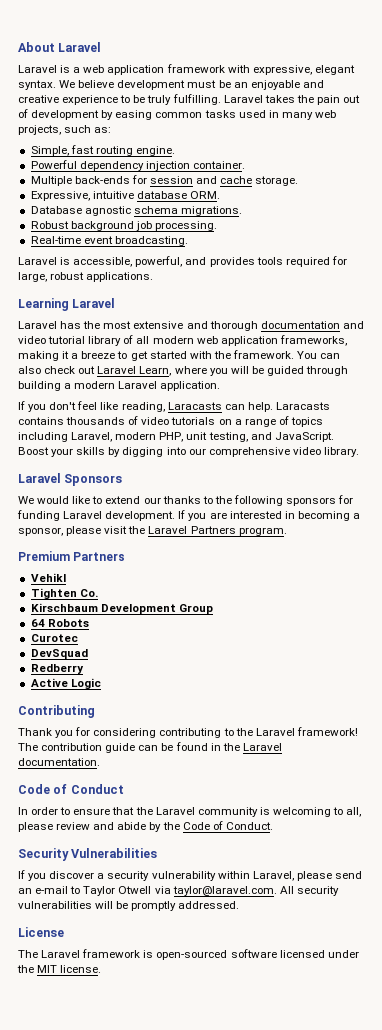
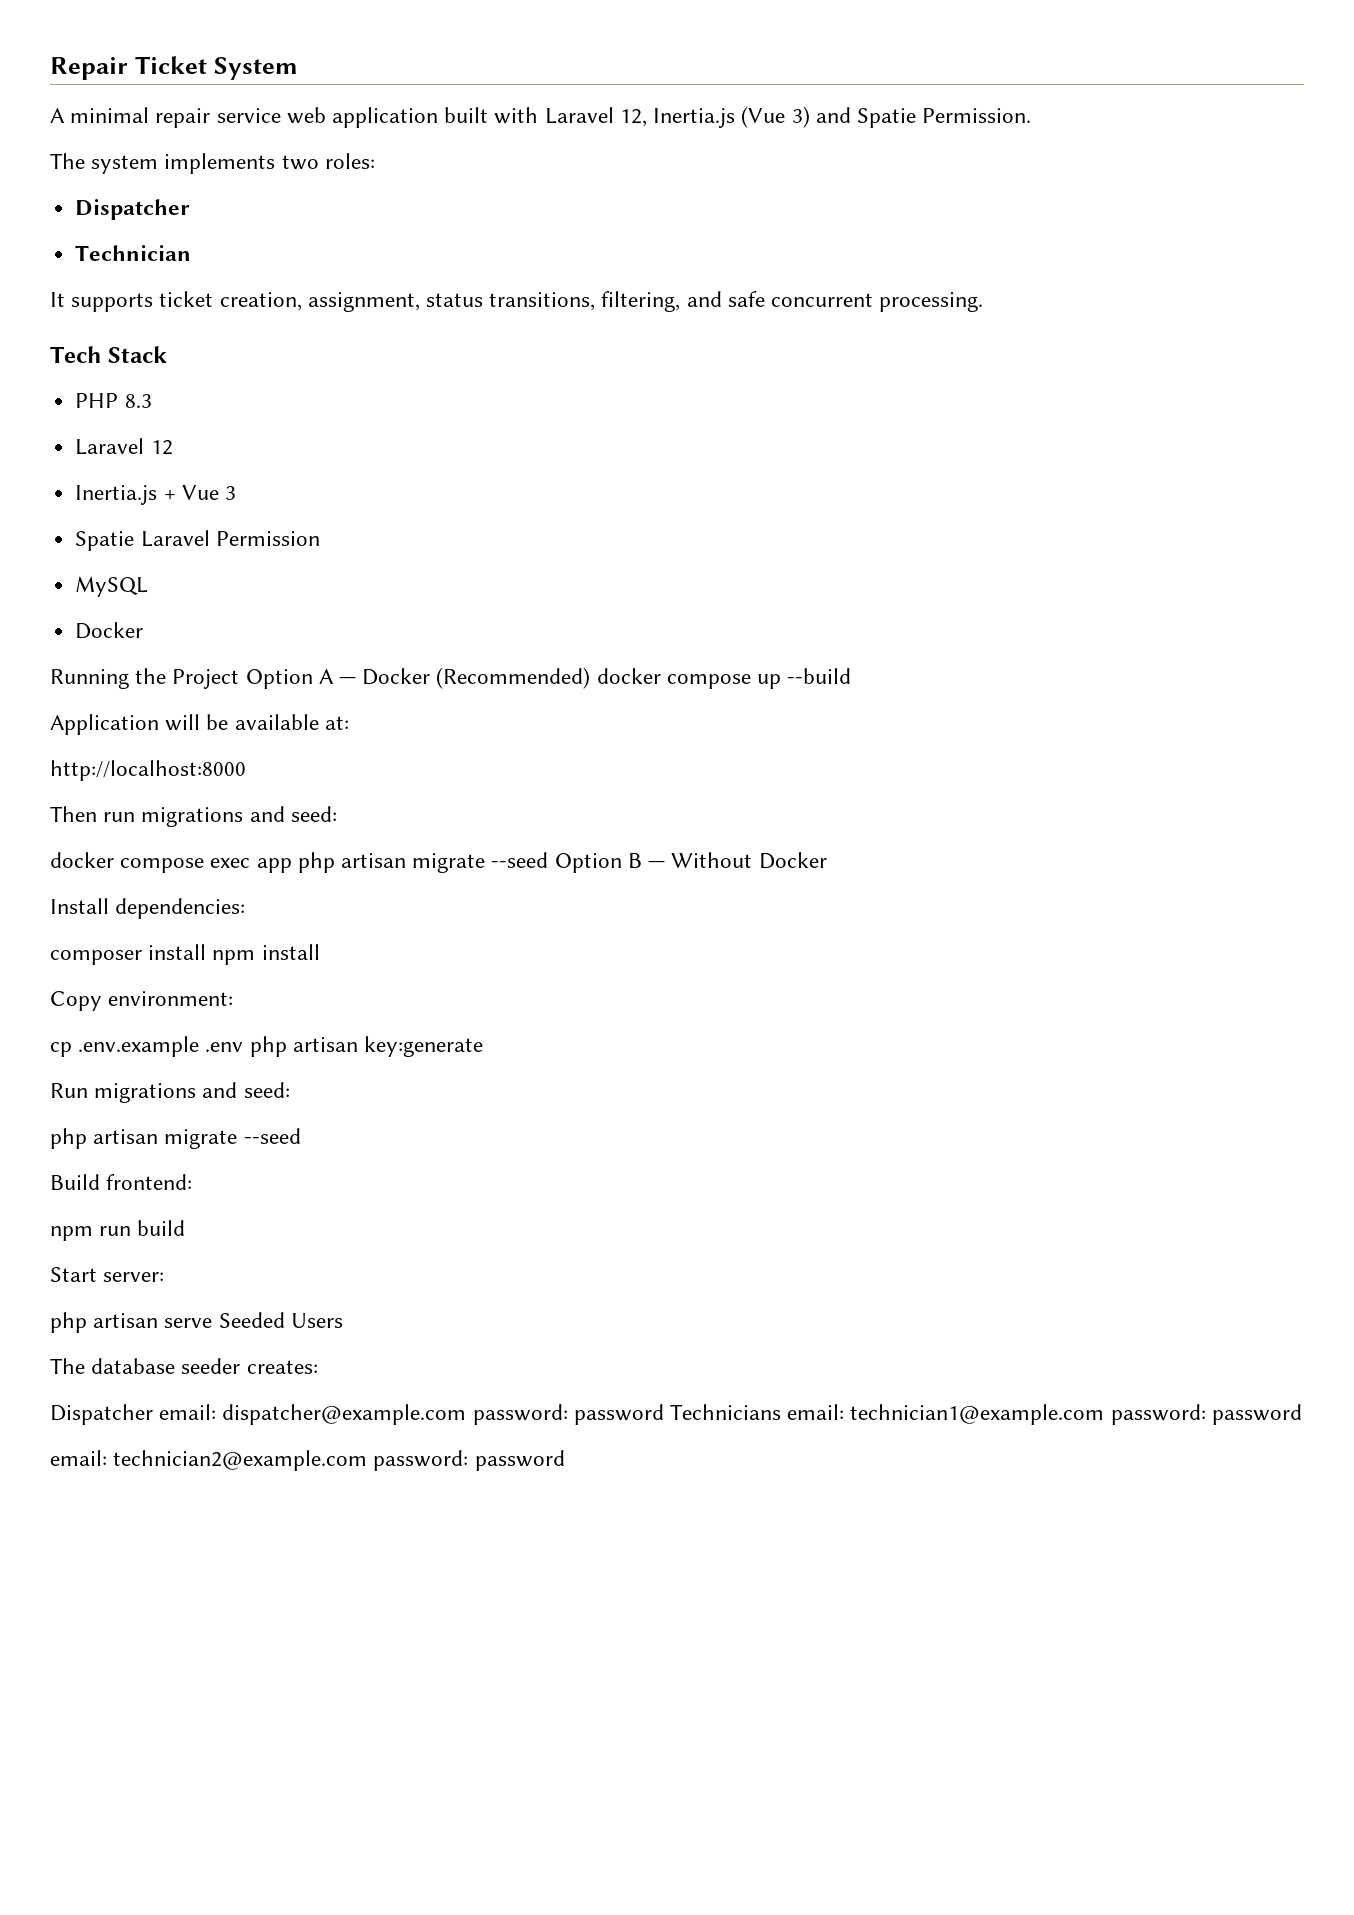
- About Laravel
- Laravel is a web application framework with expressive, elegant syntax. We believe development must be an enjoyable and creative experience to be truly fulfilling. Laravel takes the pain out of development by easing common tasks used in many web projects, such as:
- Simple, fast routing engine.
- Powerful dependency injection container.
- Multiple back-ends for session and cache storage.
- Expressive, intuitive database ORM.
- Database agnostic schema migrations.
- Robust background job processing.
- Real-time event broadcasting.
- Laravel is accessible, powerful, and provides tools required for large, robust applications.
- Learning Laravel
- Laravel has the most extensive and thorough documentation and video tutorial library of all modern web application frameworks, making it a breeze to get started with the framework. You can also check out Laravel Learn, where you will be guided through building a modern Laravel application.
- If you don't feel like reading, Laracasts can help. Laracasts contains thousands of video tutorials on a range of topics including Laravel, modern PHP, unit testing, and JavaScript. Boost your skills by digging into our comprehensive video library.
- Laravel Sponsors
- We would like to extend our thanks to the following sponsors for funding Laravel development. If you are interested in becoming a sponsor, please visit the Laravel Partners program.
- Premium Partners
- Vehikl
- Tighten Co.
- Kirschbaum Development Group
- 64 Robots
- Curotec
- DevSquad
- Redberry
- Active Logic
- Contributing
- Thank you for considering contributing to the Laravel framework! The contribution guide can be found in the Laravel documentation.
- Code of Conduct
- In order to ensure that the Laravel community is welcoming to all, please review and abide by the Code of Conduct.
- Security Vulnerabilities
- If you discover a security vulnerability within Laravel, please send an e-mail to Taylor Otwell via taylor@laravel.com. All security vulnerabilities will be promptly addressed.
- License
- The Laravel framework is open-sourced software licensed under the MIT license.
+ Repair Ticket System
+ A minimal repair service web application built with Laravel 12, Inertia.js (Vue 3) and Spatie Permission.
+ The system implements two roles:
+ Dispatcher
+ Technician
+ It supports ticket creation, assignment, status transitions, filtering, and safe concurrent processing.
+ Tech Stack
+ PHP 8.3
+ Laravel 12
+ Inertia.js + Vue 3
+ Spatie Laravel Permission
+ MySQL
+ Docker
+ Running the Project Option A — Docker (Recommended) docker compose up --build
+ Application will be available at:
+ http://localhost:8000
+ Then run migrations and seed:
+ docker compose exec app php artisan migrate --seed Option B — Without Docker
+ Install dependencies:
+ composer install npm install
+ Copy environment:
+ cp .env.example .env php artisan key:generate
+ Run migrations and seed:
+ php artisan migrate --seed
+ Build frontend:
+ npm run build
+ Start server:
+ php artisan serve Seeded Users
+ The database seeder creates:
+ Dispatcher email: dispatcher@example.com password: password Technicians email: technician1@example.com password: password
+ email: technician2@example.com password: password

